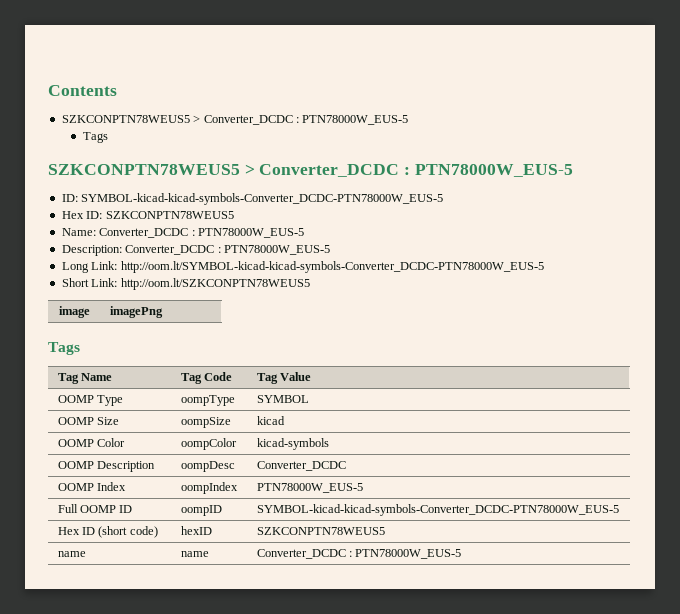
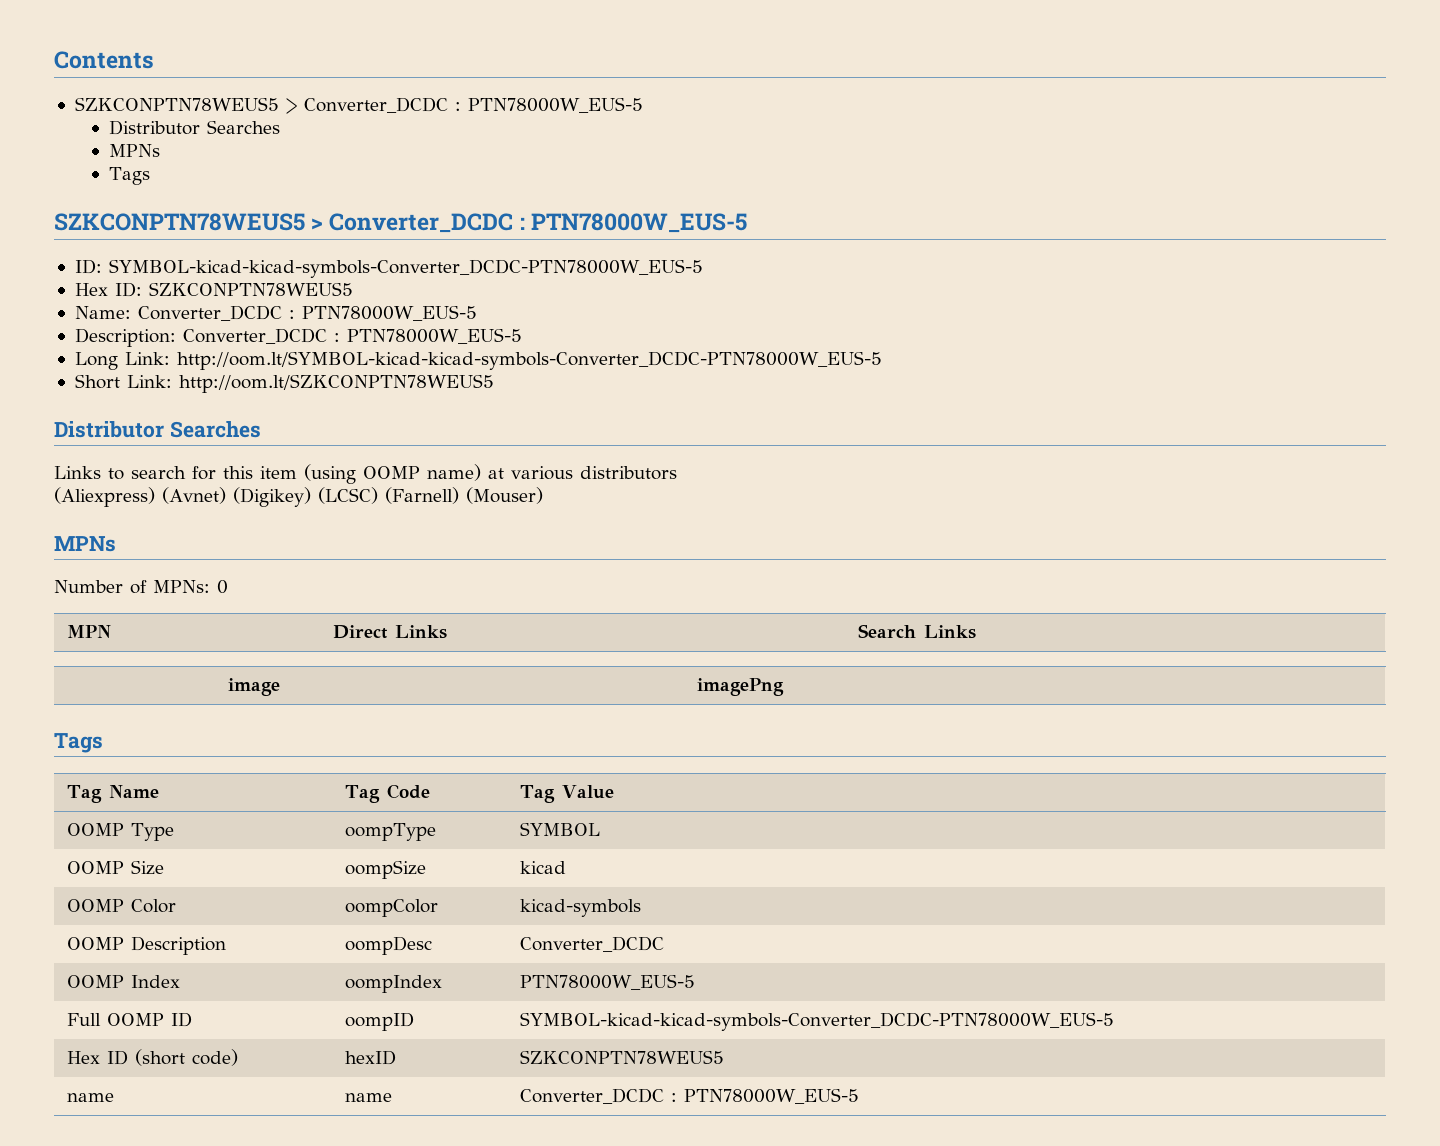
  Contents
  SZKCONPTN78WEUS5 > Converter_DCDC : PTN78000W_EUS-5
+ Distributor Searches
+ MPNs
  Short Link: http://oom.lt/SZKCONPTN78WEUS5
+ Distributor Searches
+ Links to search for this item (using OOMP name) at various distributors
+ (Aliexpress) (Avnet) (Digikey) (LCSC) (Farnell) (Mouser)
+ MPNs
+ Number of MPNs: 0
+ MPN | Direct Links | Search Links

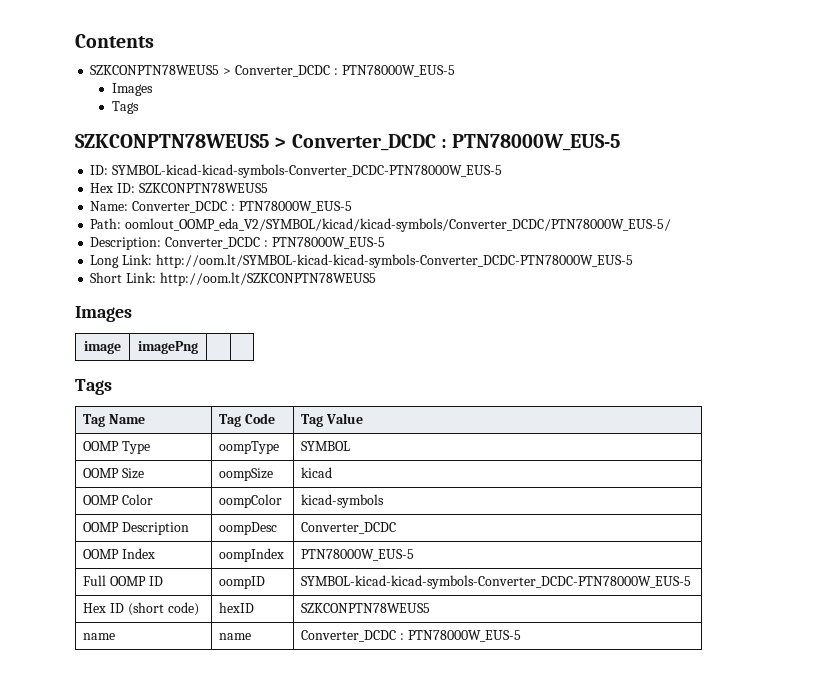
  Contents
  SZKCONPTN78WEUS5 > Converter_DCDC : PTN78000W_EUS-5
- Distributor Searches
- MPNs
+ Images
+ Path: oomlout_OOMP_eda_V2/SYMBOL/kicad/kicad-symbols/Converter_DCDC/PTN78000W_EUS-5/
  Short Link: http://oom.lt/SZKCONPTN78WEUS5
- Distributor Searches
- Links to search for this item (using OOMP name) at various distributors
- (Aliexpress) (Avnet) (Digikey) (LCSC) (Farnell) (Mouser)
- MPNs
- Number of MPNs: 0
- MPN | Direct Links | Search Links
+ Images

